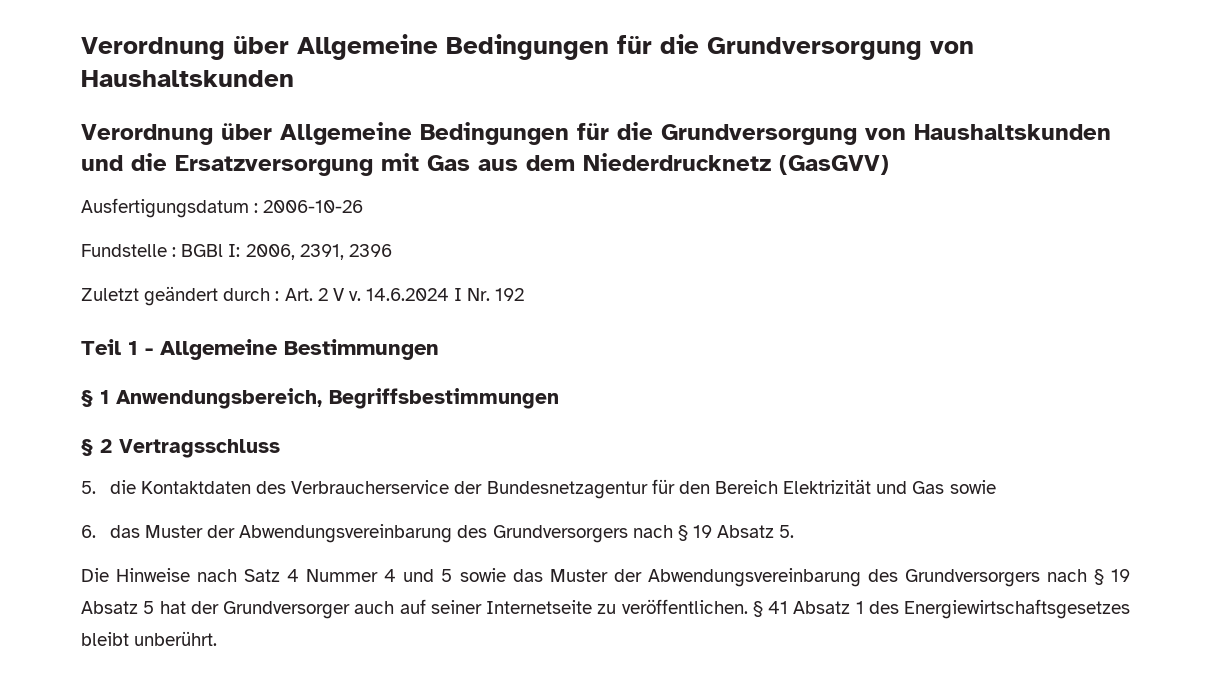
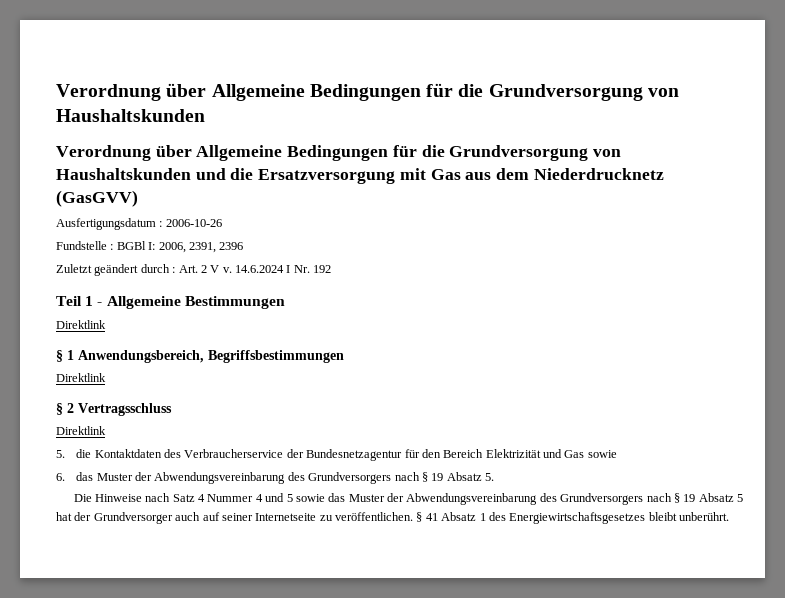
  Teil 1 - Allgemeine Bestimmungen
+ Direktlink
  § 1 Anwendungsbereich, Begriffsbestimmungen
+ Direktlink
  § 2 Vertragsschluss
+ Direktlink

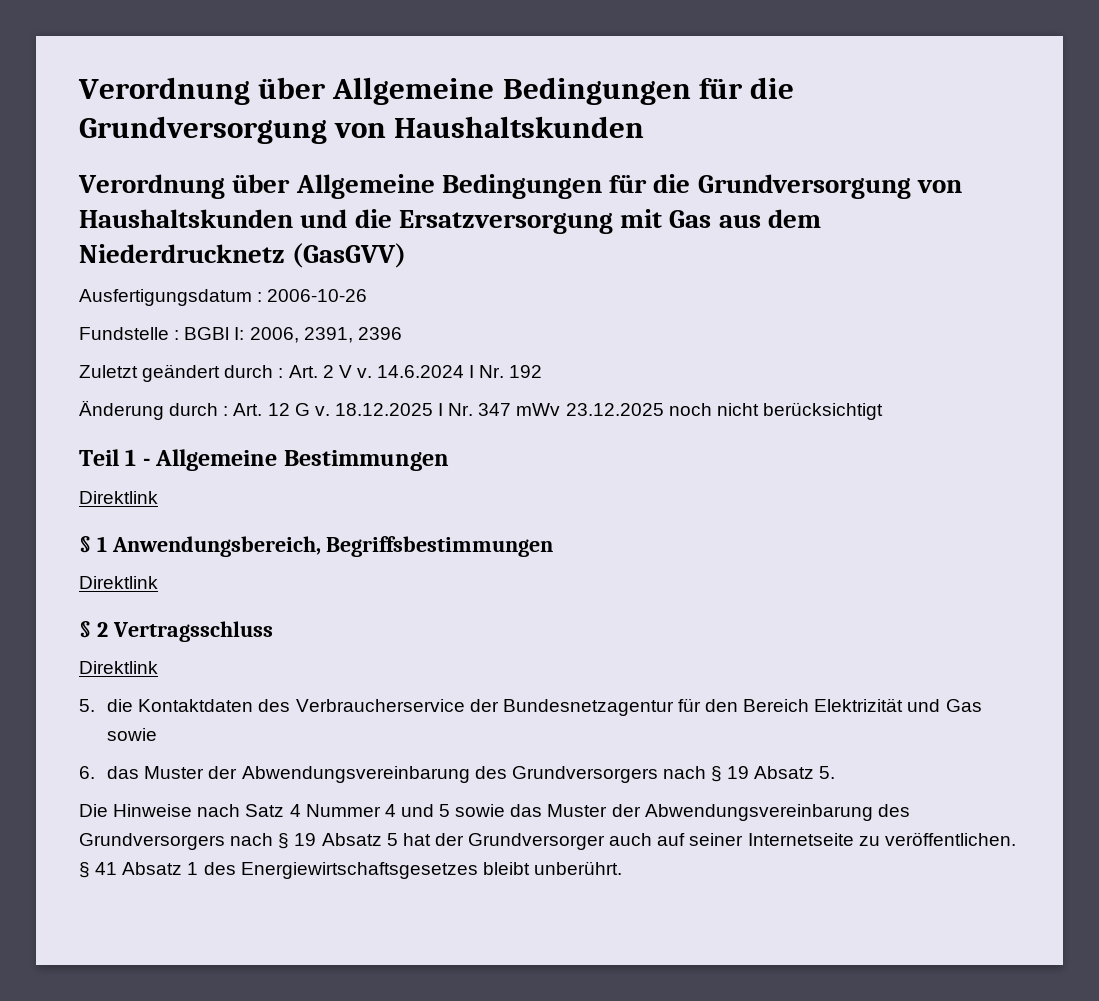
+ Änderung durch : Art. 12 G v. 18.12.2025 I Nr. 347 mWv 23.12.2025 noch nicht berücksichtigt

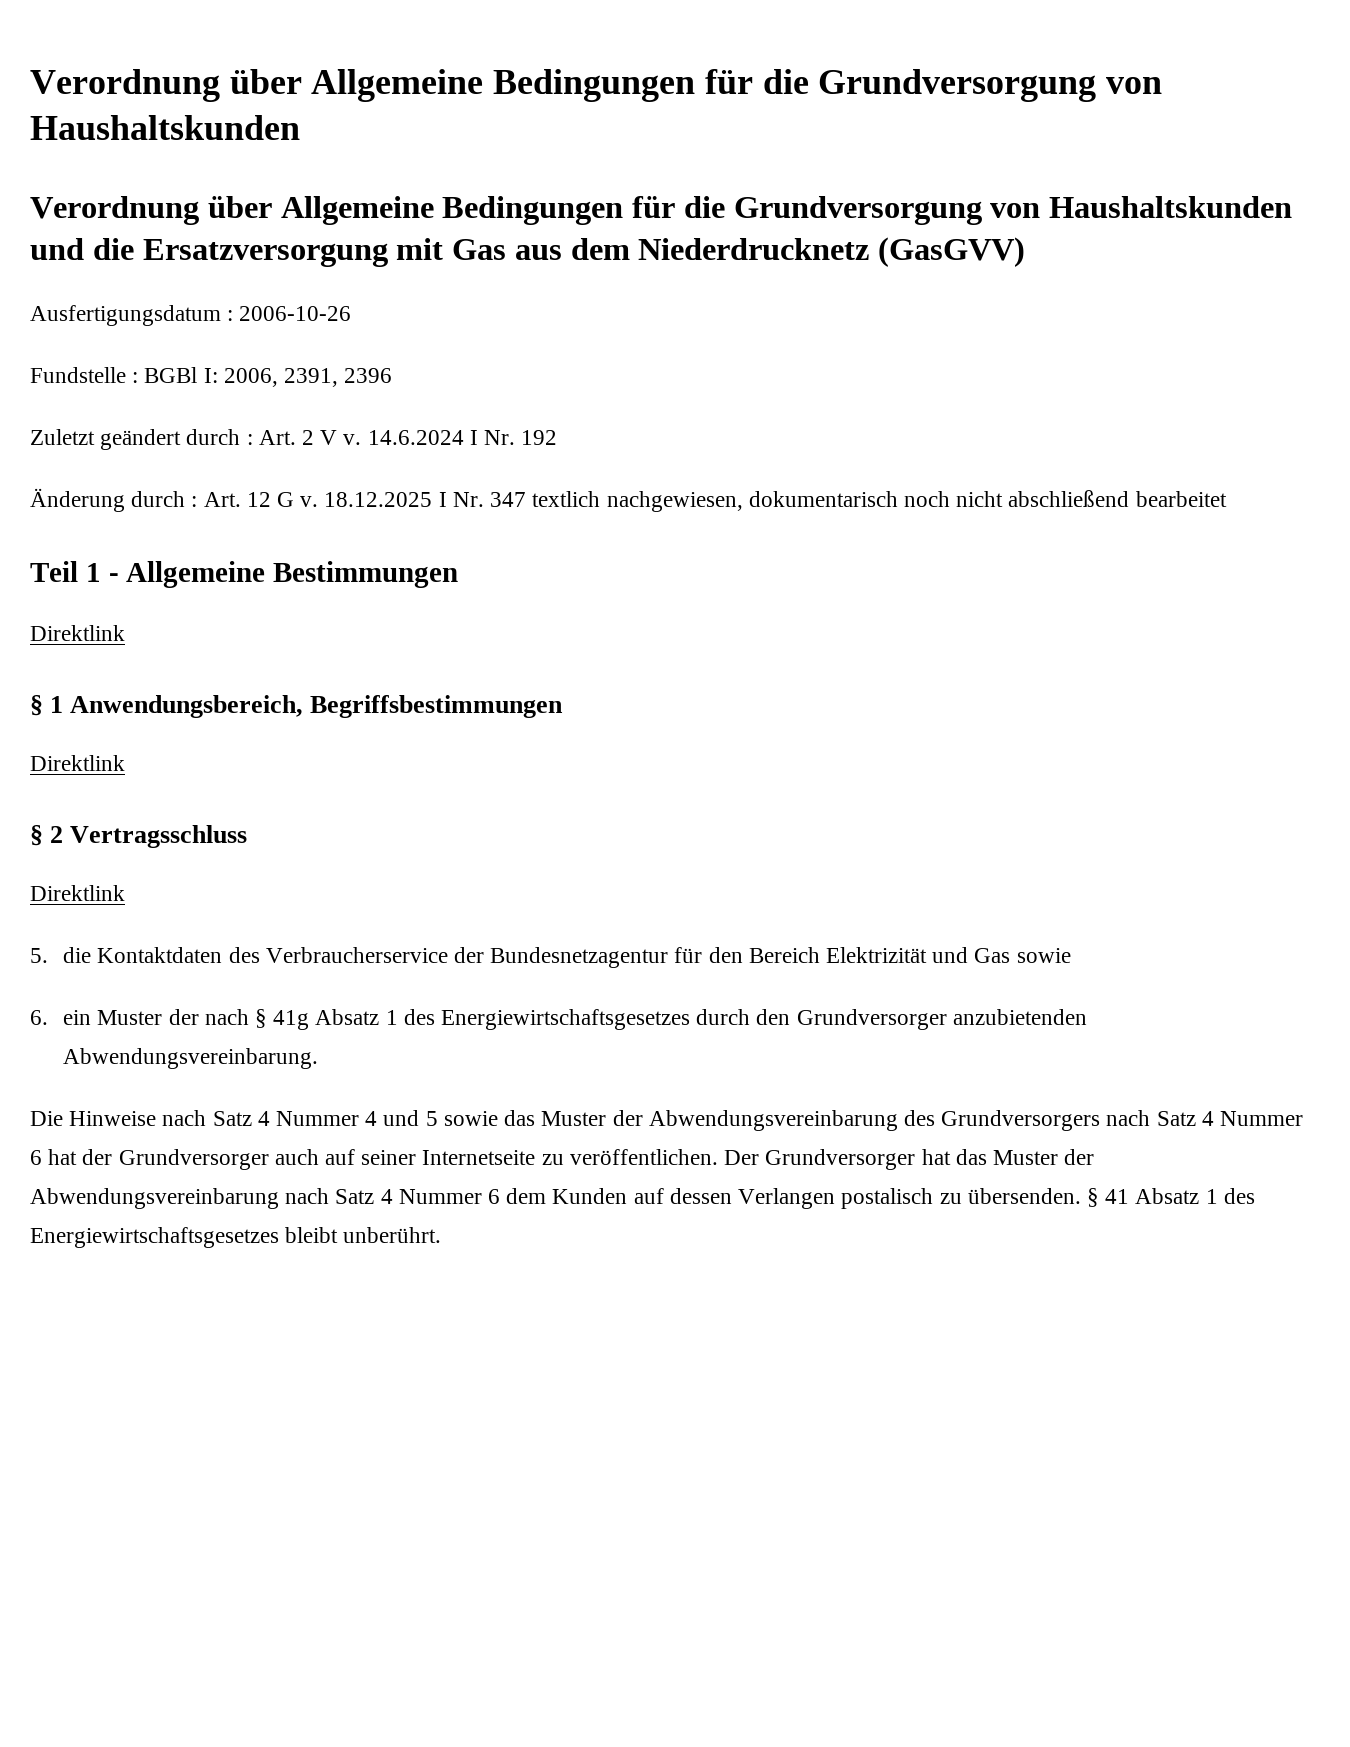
- 18.12.2025 I Nr. 347 mWv 23.12.2025 noch nicht berücksichtigt
+ 18.12.2025 I Nr. 347 textlich nachgewiesen, dokumentarisch noch nicht abschließend bearbeitet
- 6. das Muster der Abwendungsvereinbarung des Grundversorgers nach § 19 Absatz 5.
+ 6. ein Muster der nach § 41g Absatz 1 des Energiewirtschaftsgesetzes durch den Grundversorger anzubietenden Abwendungsvereinbarung.
- Die Hinweise nach Satz 4 Nummer 4 und 5 sowie das Muster der Abwendungsvereinbarung des Grundversorgers nach § 19 Absatz 5 hat der Grundversorger auch auf seiner Internetseite zu veröffentlichen.
+ Die Hinweise nach Satz 4 Nummer 4 und 5 sowie das Muster der Abwendungsvereinbarung des Grundversorgers nach Satz 4 Nummer 6 hat der Grundversorger auch auf seiner Internetseite zu veröffentlichen.
+ Der Grundversorger hat das Muster der Abwendungsvereinbarung nach Satz 4 Nummer 6 dem Kunden auf dessen Verlangen postalisch zu übersenden.

